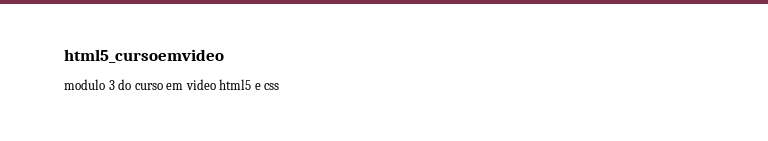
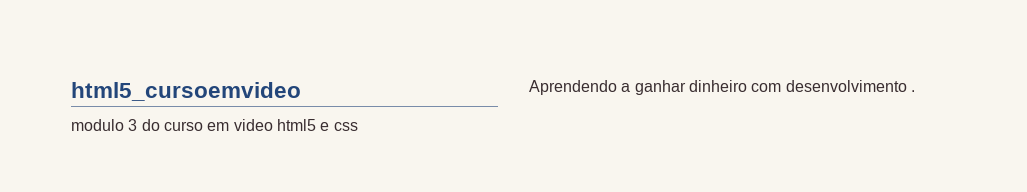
+ Aprendendo a ganhar dinheiro com desenvolvimento .

